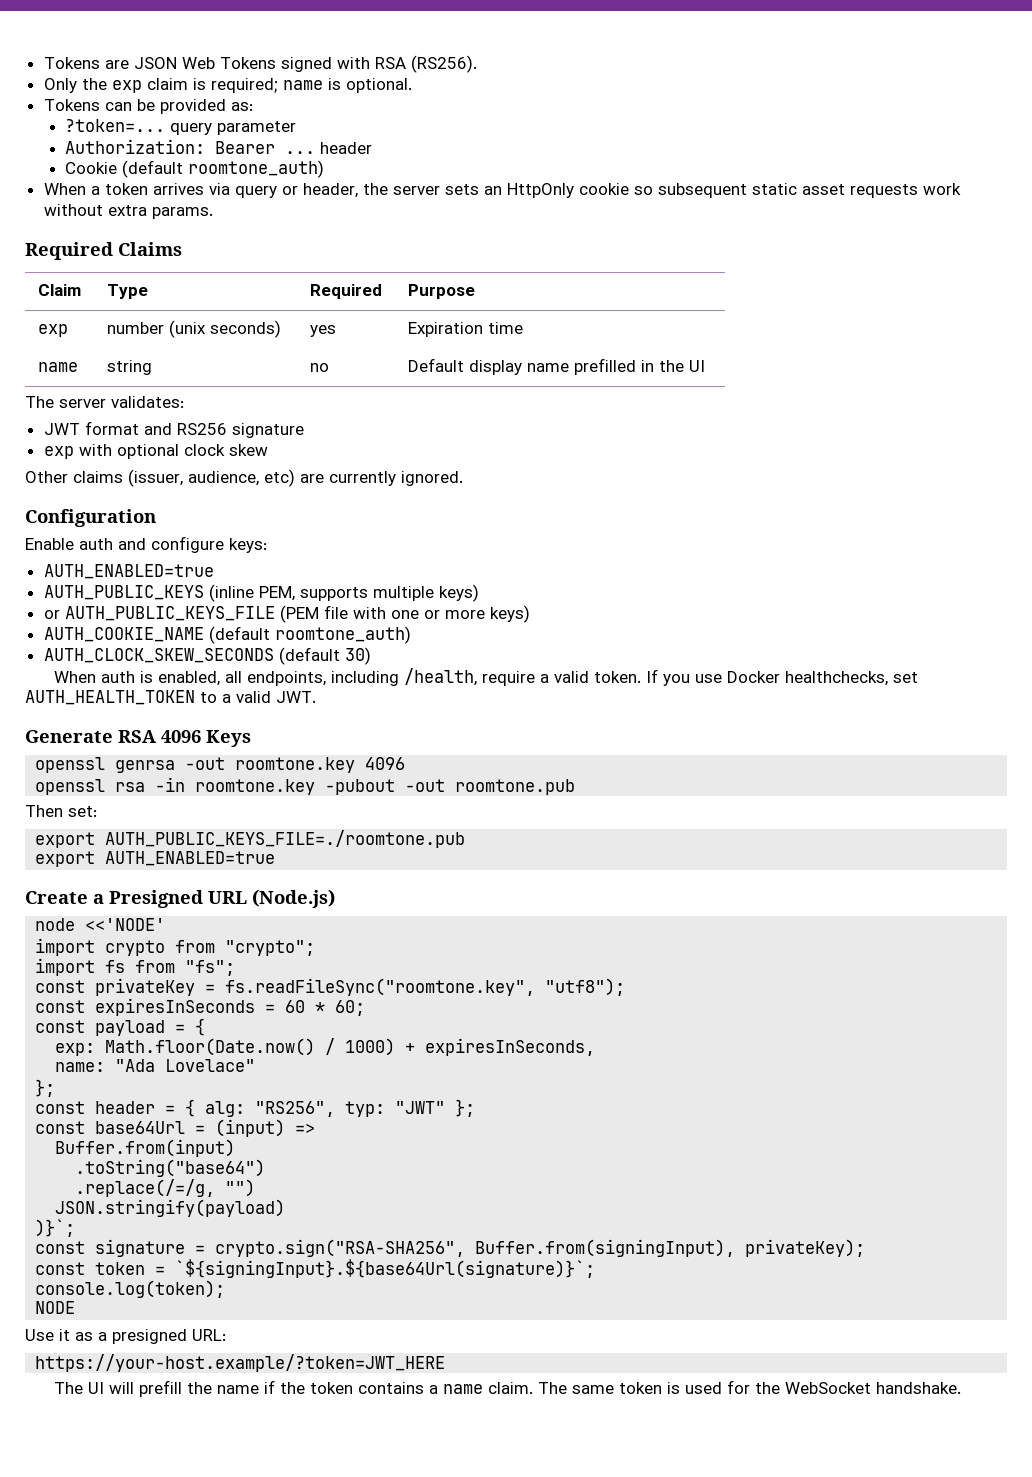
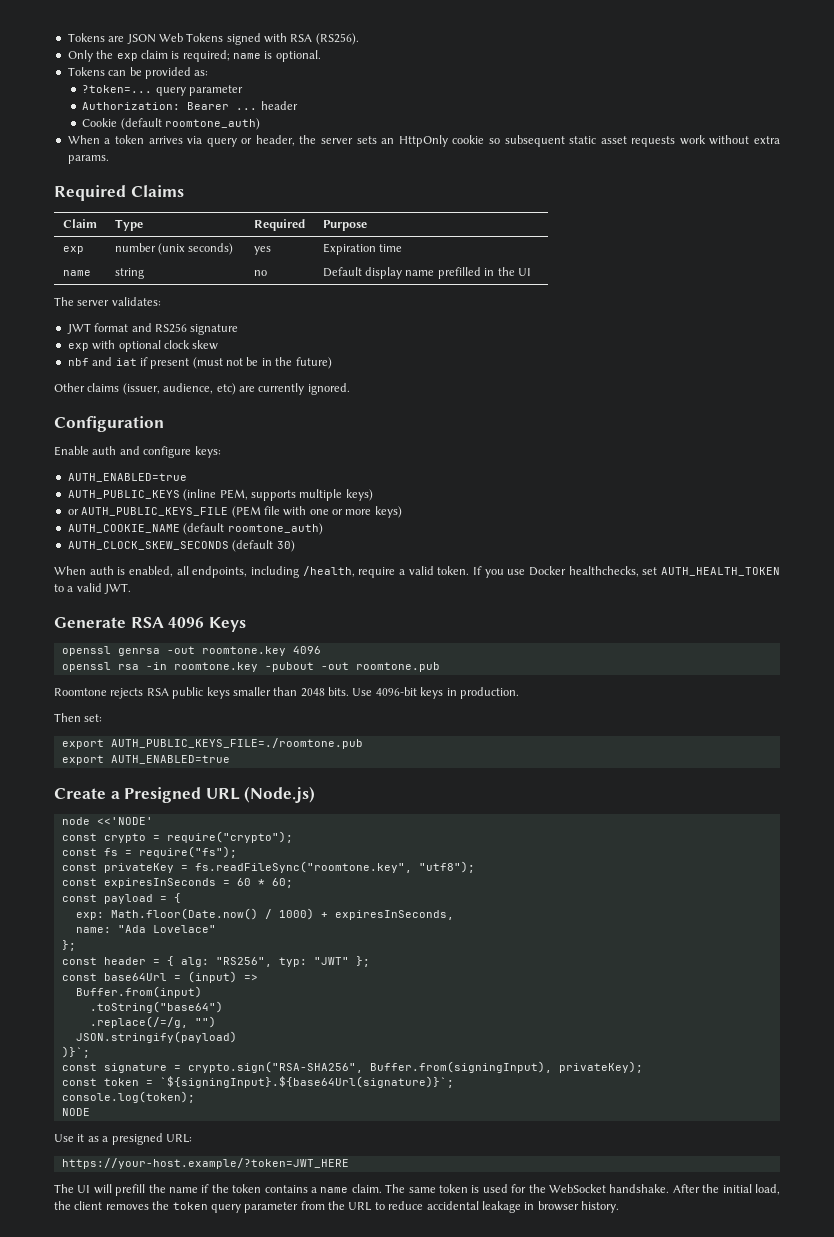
+ nbf and iat if present (must not be in the future)
+ Roomtone rejects RSA public keys smaller than 2048 bits. Use 4096-bit keys in production.
- import crypto from "crypto";
- import fs from "fs";
+ const crypto = require("crypto");
+ const fs = require("fs");
+ After the initial load, the client removes the token query parameter from the URL to reduce accidental leakage in browser history.

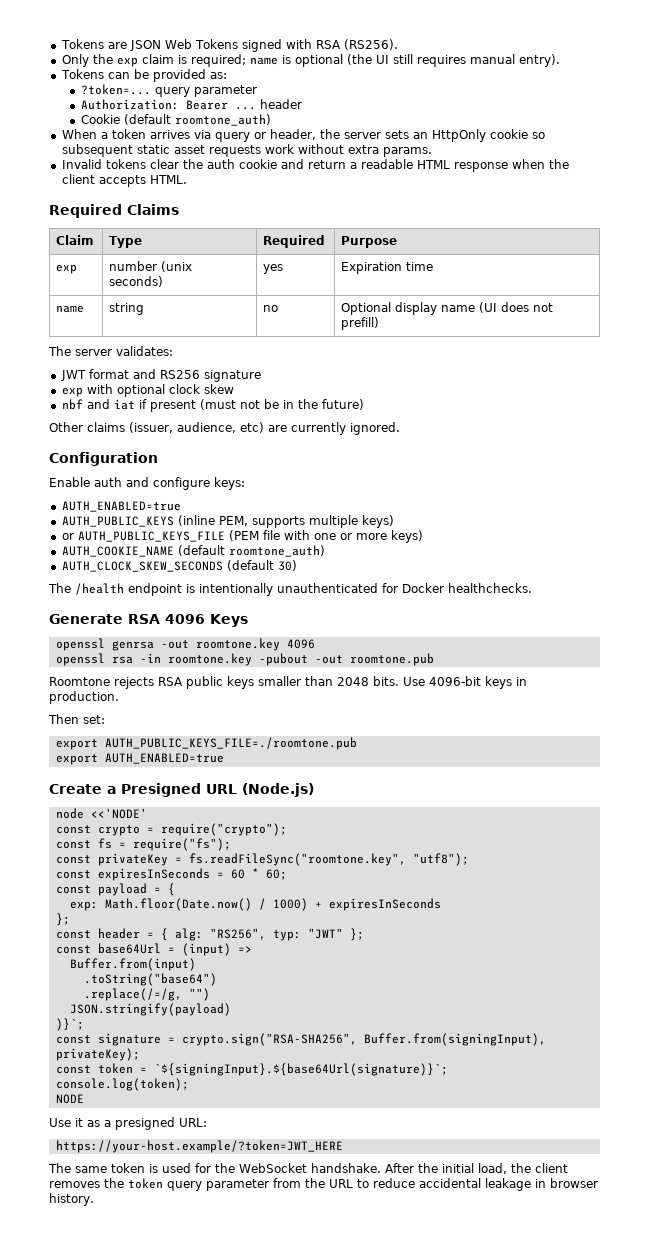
- Only the exp claim is required; name is optional.
+ Only the exp claim is required; name is optional (the UI still requires manual entry).
+ Invalid tokens clear the auth cookie and return a readable HTML response when the client accepts HTML.
- name | string | no | Default display name prefilled in the UI
+ name | string | no | Optional display name (UI does not prefill)
- When auth is enabled, all endpoints, including /health, require a valid token. If you use Docker healthchecks, set AUTH_HEALTH_TOKEN to a valid JWT.
+ The /health endpoint is intentionally unauthenticated for Docker healthchecks.
- exp: Math.floor(Date.now() / 1000) + expiresInSeconds,
- name: "Ada Lovelace"
+ exp: Math.floor(Date.now() / 1000) + expiresInSeconds
- The UI will prefill the name if the token contains a name claim. The same token is used for the WebSocket handshake.
+ The same token is used for the WebSocket handshake.

